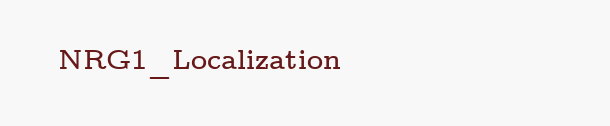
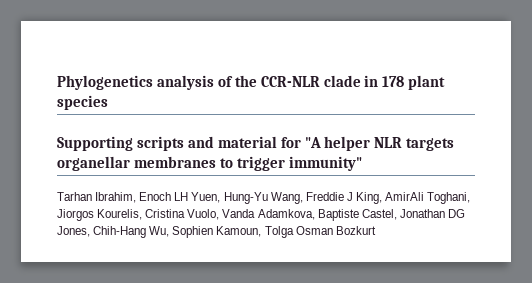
- NRG1_Localization
+ Phylogenetics analysis of the CCR-NLR clade in 178 plant species
+ Supporting scripts and material for "A helper NLR targets organellar membranes to trigger immunity"
+ Tarhan Ibrahim, Enoch LH Yuen, Hung-Yu Wang, Freddie J King, AmirAli Toghani, Jiorgos Kourelis, Cristina Vuolo, Vanda Adamkova, Baptiste Castel, Jonathan DG Jones, Chih-Hang Wu, Sophien Kamoun, Tolga Osman Bozkurt

